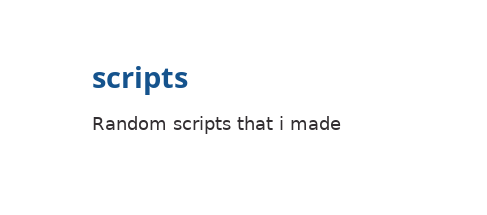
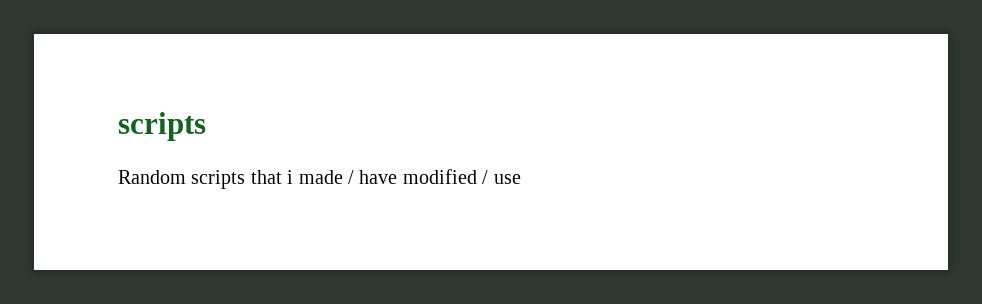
- Random scripts that i made
+ Random scripts that i made / have modified / use

